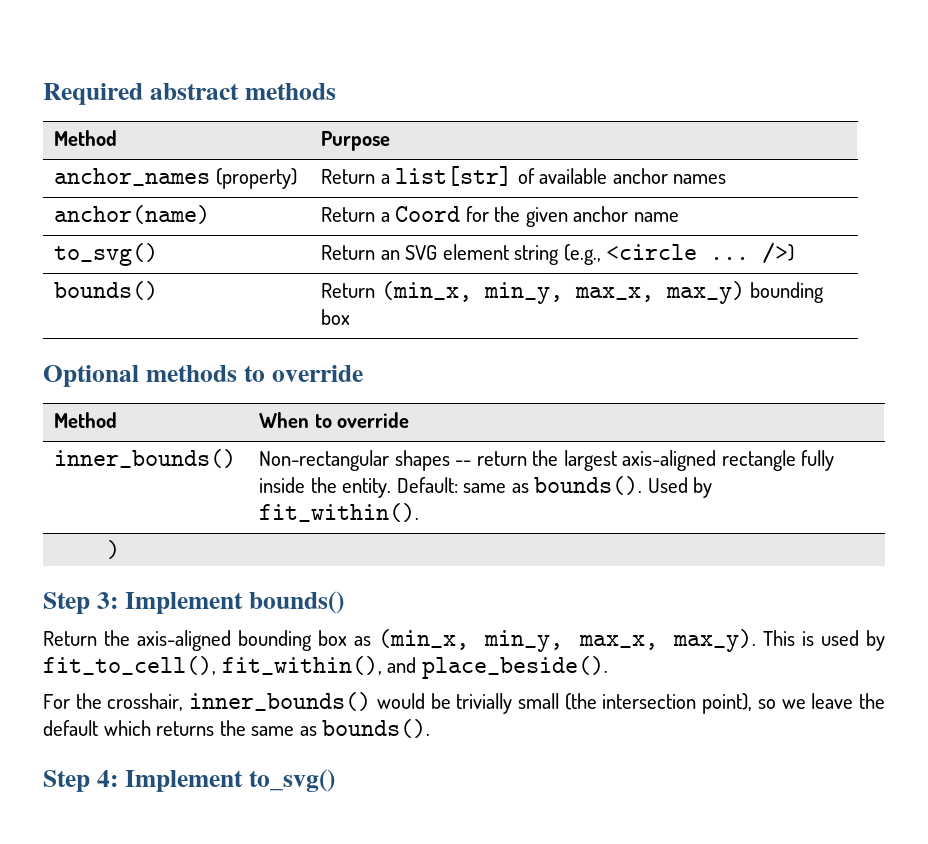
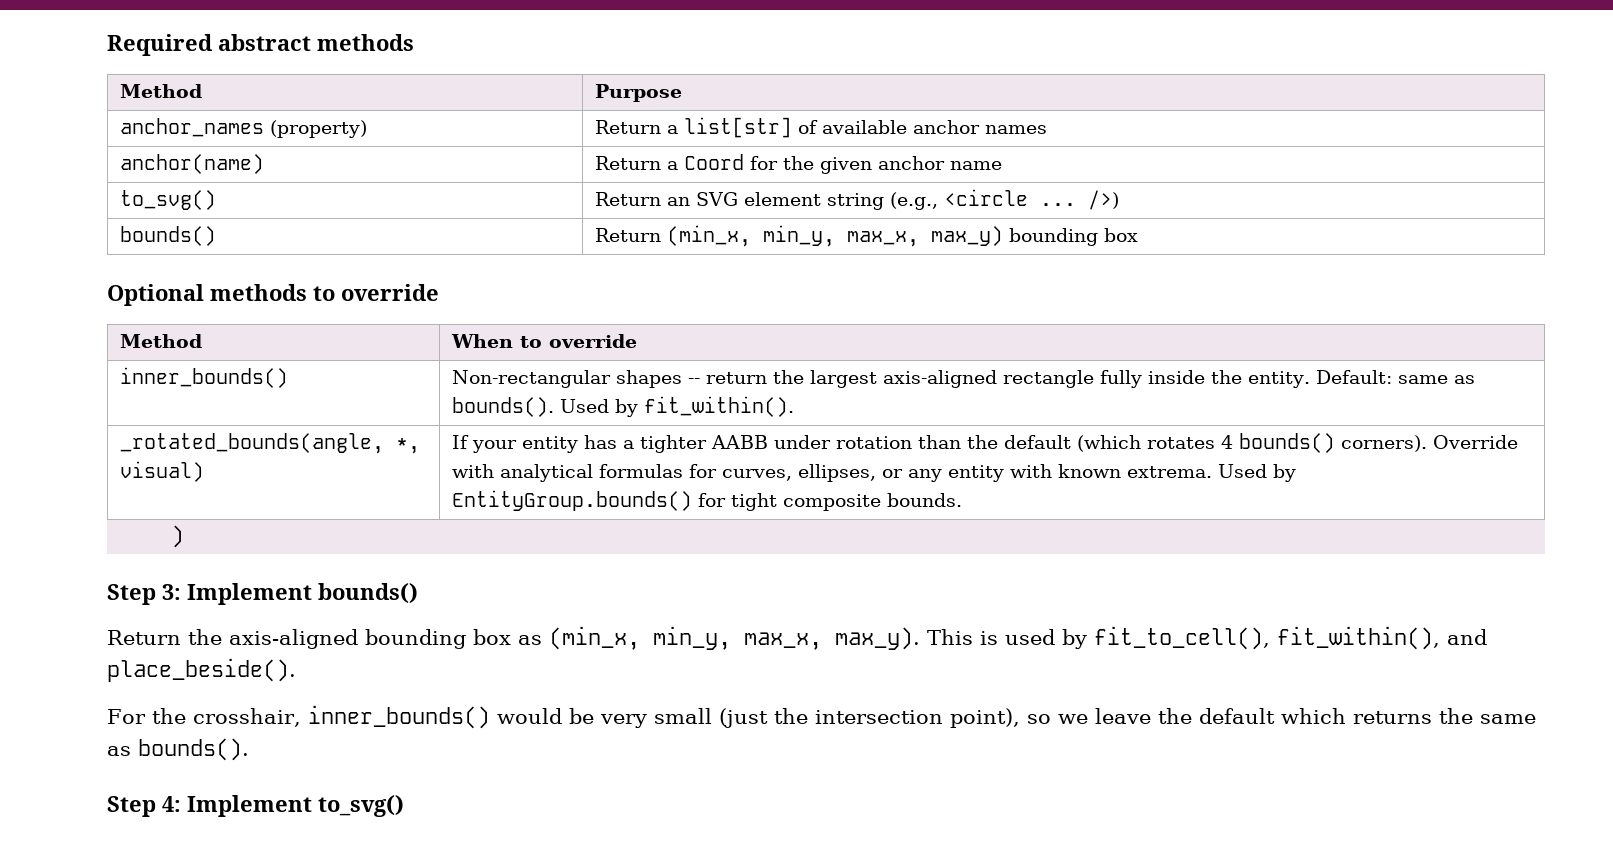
+ _rotated_bounds(angle, *, visual) | If your entity has a tighter AABB under rotation than the default (which rotates 4 bounds() corners). Override with analytical formulas for curves, ellipses, or any entity with known extrema. Used by EntityGroup.bounds() for tight composite bounds.
- For the crosshair, inner_bounds() would be trivially small (the intersection point), so we leave the default which returns the same as bounds().
+ For the crosshair, inner_bounds() would be very small (just the intersection point), so we leave the default which returns the same as bounds().

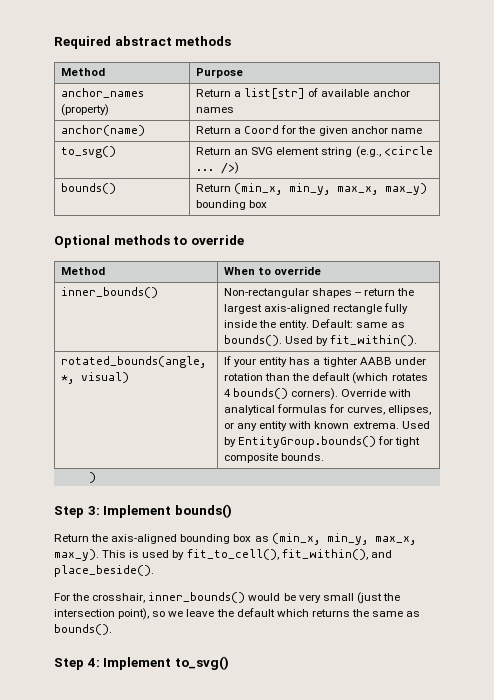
- _rotated_bounds(angle, *, visual) | If your entity has a tighter AABB under rotation than the default (which rotates 4 bounds() corners). Override with analytical formulas for curves, ellipses, or any entity with known extrema. Used by EntityGroup.bounds() for tight composite bounds.
+ rotated_bounds(angle, *, visual) | If your entity has a tighter AABB under rotation than the default (which rotates 4 bounds() corners). Override with analytical formulas for curves, ellipses, or any entity with known extrema. Used by EntityGroup.bounds() for tight composite bounds.

